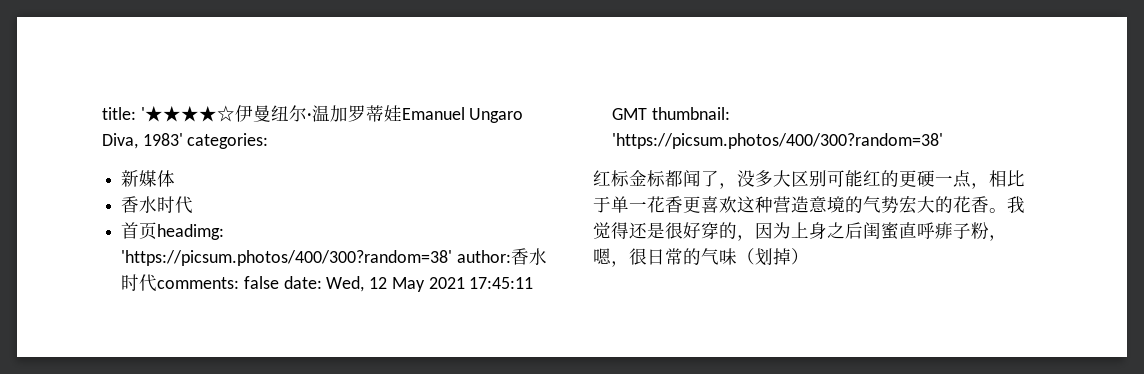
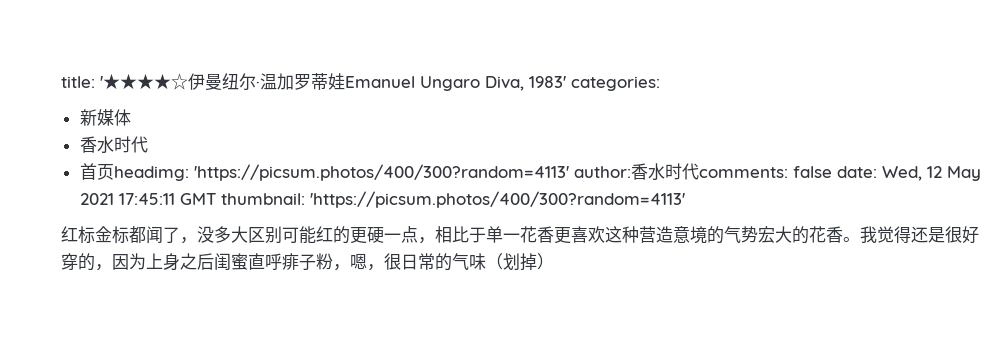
- 首页headimg: 'https://picsum.photos/400/300?random=38' author:香水时代comments: false date: Wed, 12 May 2021 17:45:11 GMT thumbnail: 'https://picsum.photos/400/300?random=38'
+ 首页headimg: 'https://picsum.photos/400/300?random=4113' author:香水时代comments: false date: Wed, 12 May 2021 17:45:11 GMT thumbnail: 'https://picsum.photos/400/300?random=4113'

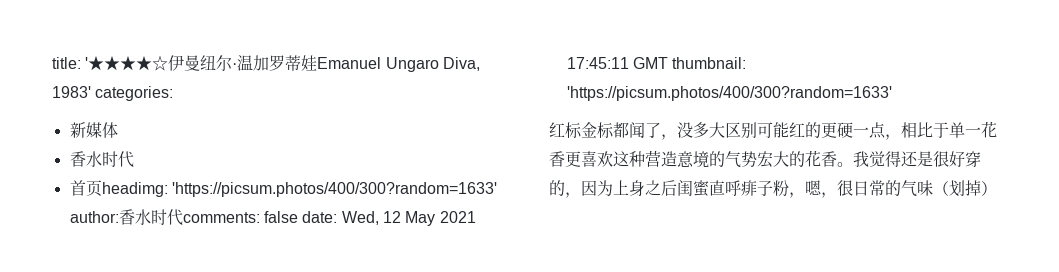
- 首页headimg: 'https://picsum.photos/400/300?random=4113' author:香水时代comments: false date: Wed, 12 May 2021 17:45:11 GMT thumbnail: 'https://picsum.photos/400/300?random=4113'
+ 首页headimg: 'https://picsum.photos/400/300?random=1633' author:香水时代comments: false date: Wed, 12 May 2021 17:45:11 GMT thumbnail: 'https://picsum.photos/400/300?random=1633'

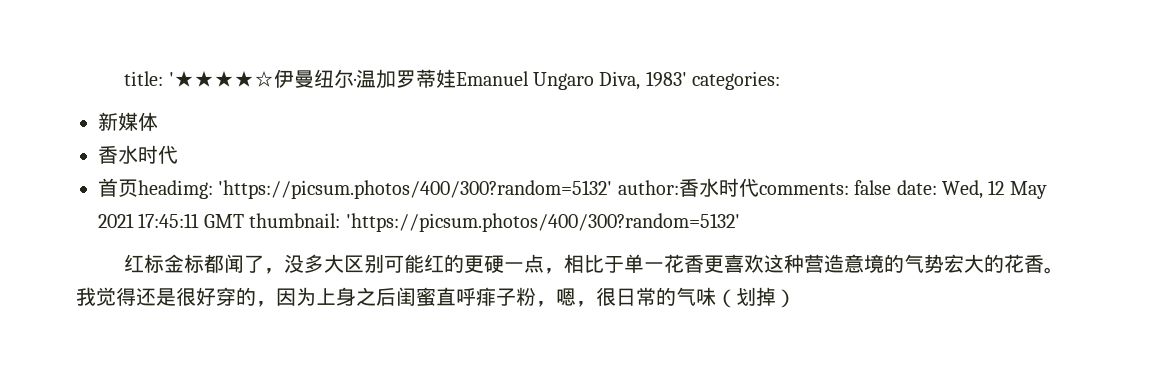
- 首页headimg: 'https://picsum.photos/400/300?random=1633' author:香水时代comments: false date: Wed, 12 May 2021 17:45:11 GMT thumbnail: 'https://picsum.photos/400/300?random=1633'
+ 首页headimg: 'https://picsum.photos/400/300?random=5132' author:香水时代comments: false date: Wed, 12 May 2021 17:45:11 GMT thumbnail: 'https://picsum.photos/400/300?random=5132'

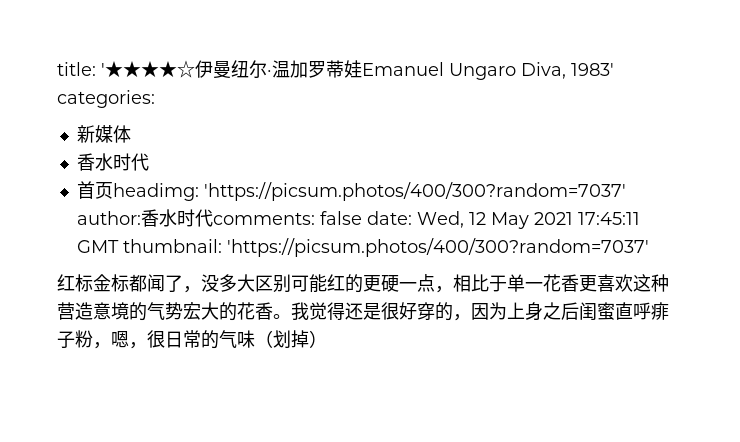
- 首页headimg: 'https://picsum.photos/400/300?random=5132' author:香水时代comments: false date: Wed, 12 May 2021 17:45:11 GMT thumbnail: 'https://picsum.photos/400/300?random=5132'
+ 首页headimg: 'https://picsum.photos/400/300?random=7037' author:香水时代comments: false date: Wed, 12 May 2021 17:45:11 GMT thumbnail: 'https://picsum.photos/400/300?random=7037'

